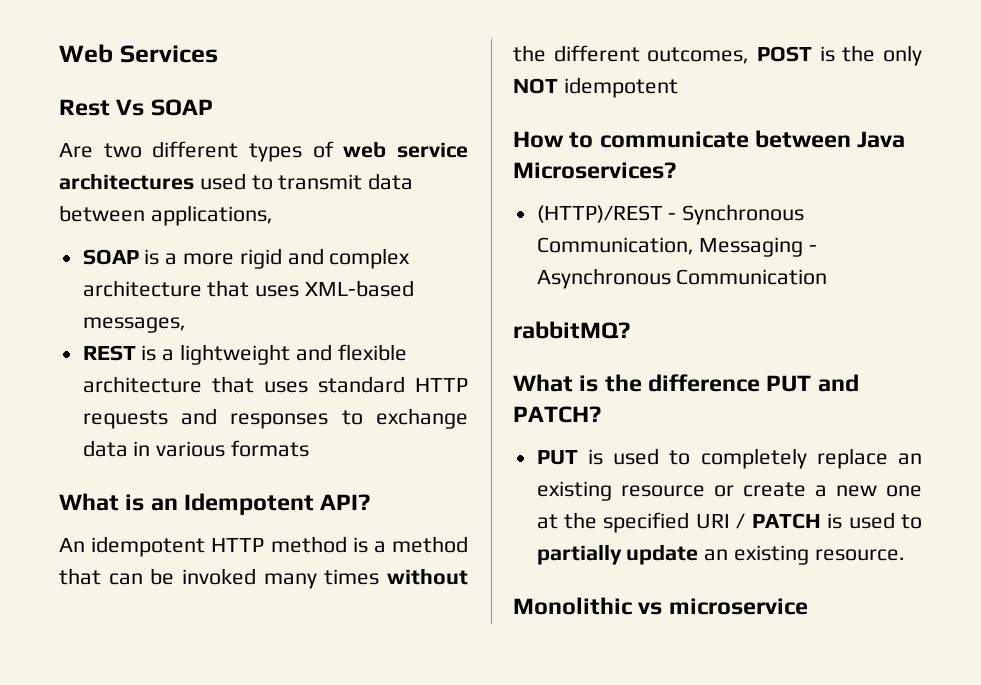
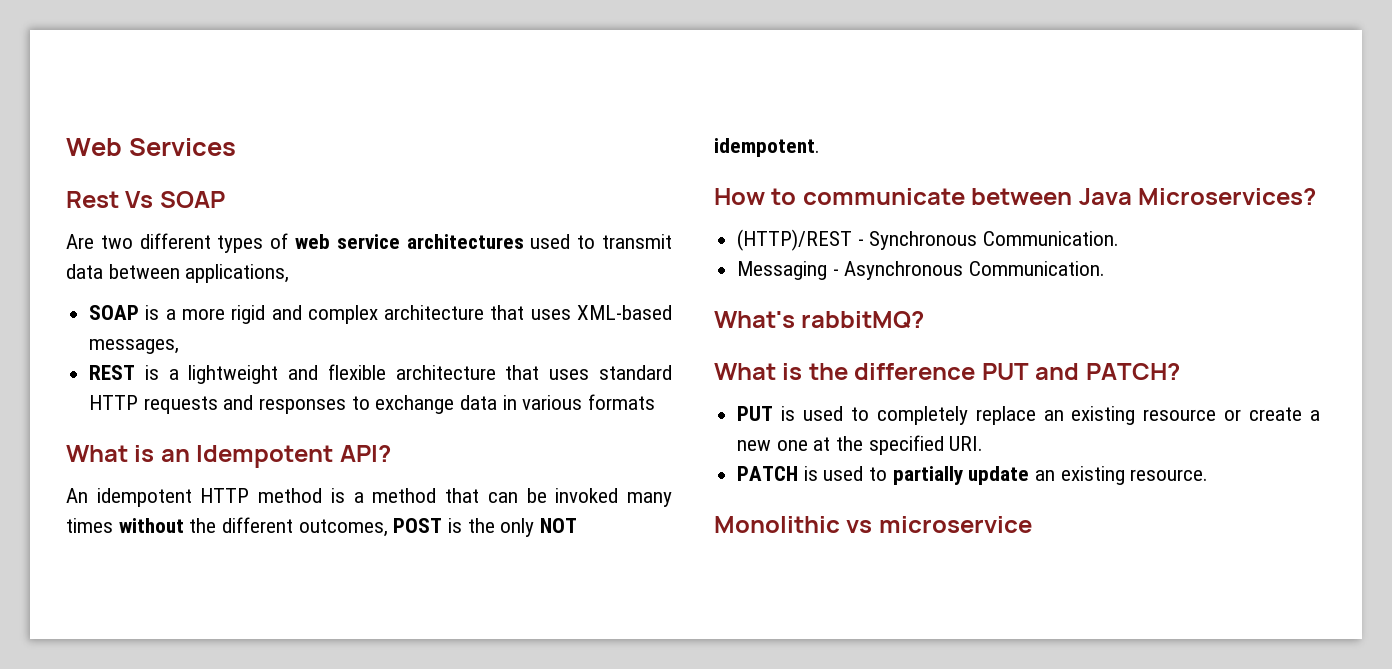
- An idempotent HTTP method is a method that can be invoked many times without the different outcomes, POST is the only NOT idempotent
+ An idempotent HTTP method is a method that can be invoked many times without the different outcomes, POST is the only NOT idempotent.
- (HTTP)/REST - Synchronous Communication, Messaging - Asynchronous Communication
- rabbitMQ?
+ (HTTP)/REST - Synchronous Communication.
+ Messaging - Asynchronous Communication.
+ What's rabbitMQ?
- PUT is used to completely replace an existing resource or create a new one at the specified URI / PATCH is used to partially update an existing resource.
+ PUT is used to completely replace an existing resource or create a new one at the specified URI.
+ PATCH is used to partially update an existing resource.

